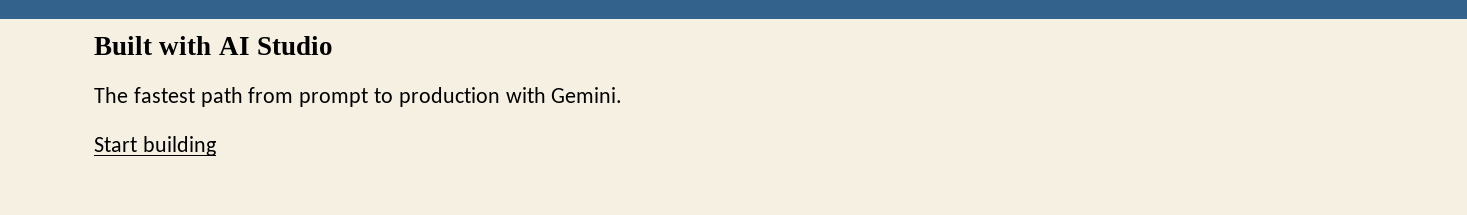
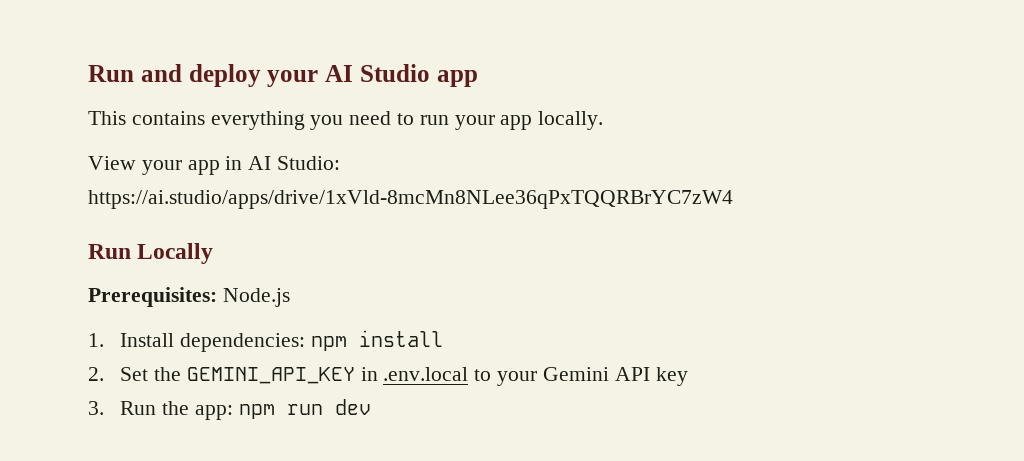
- Built with AI Studio
- The fastest path from prompt to production with Gemini.
- Start building
+ Run and deploy your AI Studio app
+ This contains everything you need to run your app locally.
+ View your app in AI Studio: https://ai.studio/apps/drive/1xVld-8mcMn8NLee36qPxTQQRBrYC7zW4
+ Run Locally
+ Prerequisites: Node.js
+ 1. Install dependencies: npm install
+ 2. Set the GEMINI_API_KEY in .env.local to your Gemini API key
+ 3. Run the app: npm run dev

